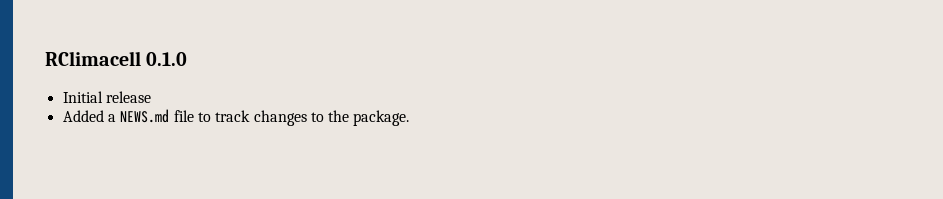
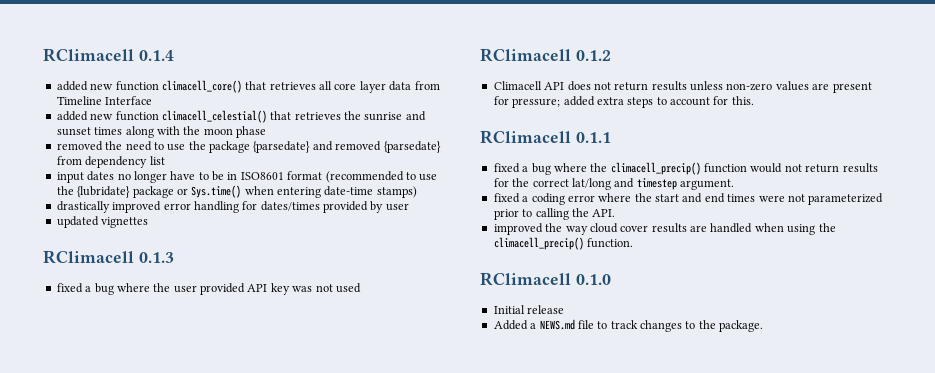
+ RClimacell 0.1.4
+ added new function climacell_core() that retrieves all core layer data from Timeline Interface
+ added new function climacell_celestial() that retrieves the sunrise and sunset times along with the moon phase
+ removed the need to use the package {parsedate} and removed {parsedate} from dependency list
+ input dates no longer have to be in ISO8601 format (recommended to use the {lubridate} package or Sys.time() when entering date-time stamps)
+ drastically improved error handling for dates/times provided by user
+ updated vignettes
+ RClimacell 0.1.3
+ fixed a bug where the user provided API key was not used
+ RClimacell 0.1.2
+ Climacell API does not return results unless non-zero values are present for pressure; added extra steps to account for this.
+ RClimacell 0.1.1
+ fixed a bug where the climacell_precip() function would not return results for the correct lat/long and timestep argument.
+ fixed a coding error where the start and end times were not parameterized prior to calling the API.
+ improved the way cloud cover results are handled when using the climacell_precip() function.

